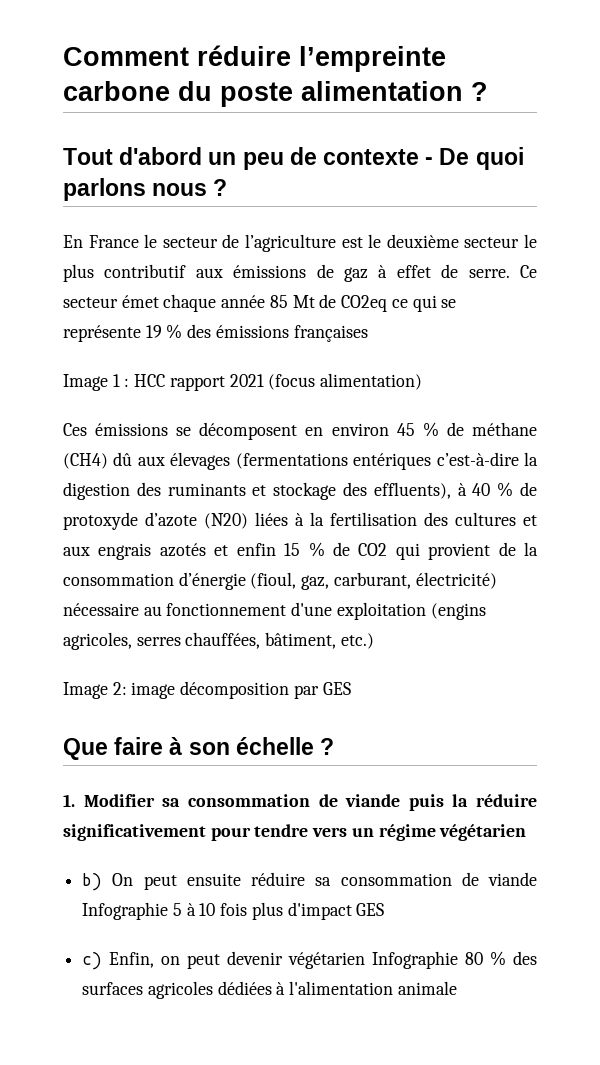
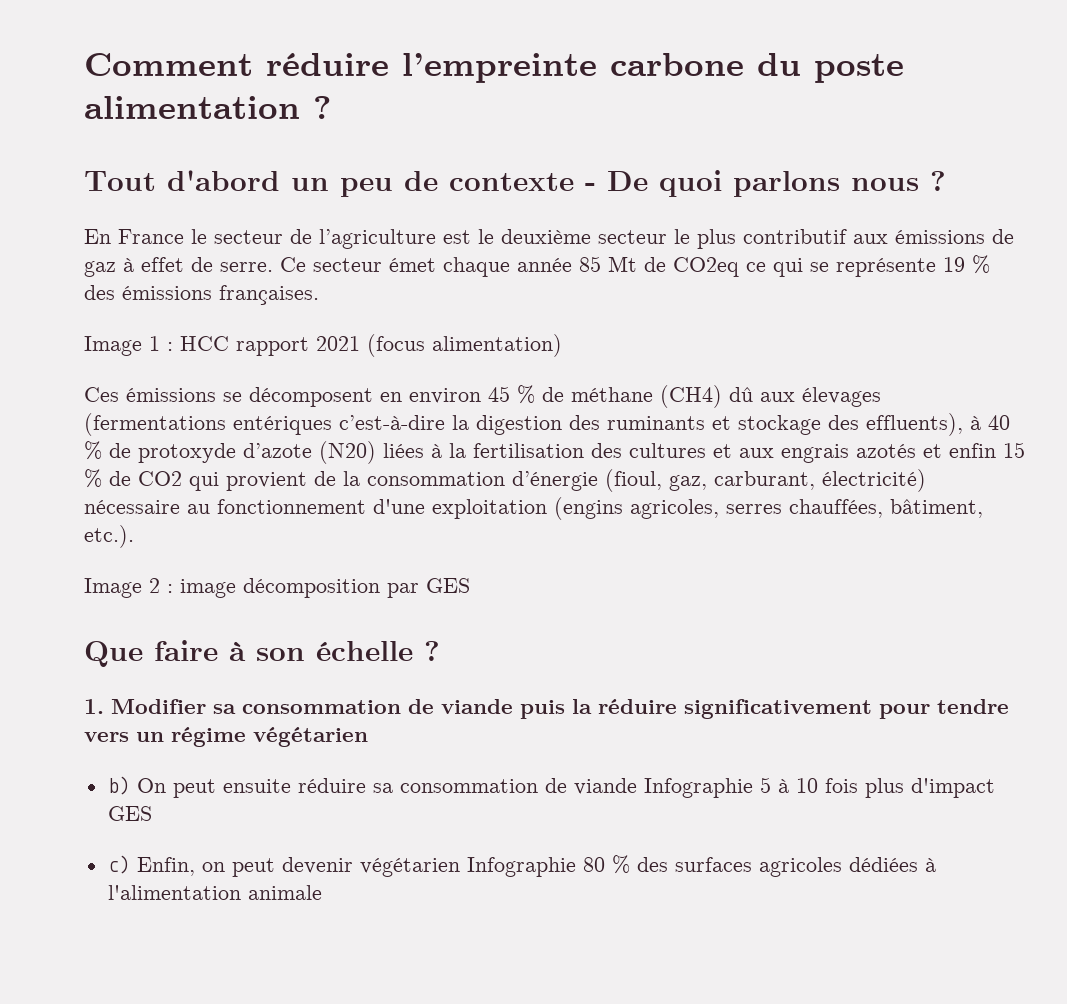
- Ce secteur émet chaque année 85 Mt de CO2eq ce qui se représente 19 % des émissions françaises
+ Ce secteur émet chaque année 85 Mt de CO2eq ce qui se représente 19 % des émissions françaises.
- Ces émissions se décomposent en environ 45 % de méthane (CH4) dû aux élevages (fermentations entériques c’est-à-dire la digestion des ruminants et stockage des effluents), à 40 % de protoxyde d’azote (N20) liées à la fertilisation des cultures et aux engrais azotés et enfin 15 % de CO2 qui provient de la consommation d’énergie (fioul, gaz, carburant, électricité) nécessaire au fonctionnement d'une exploitation (engins agricoles, serres chauffées, bâtiment, etc.)
- Image 2:
+ Ces émissions se décomposent en environ 45 % de méthane (CH4) dû aux élevages (fermentations entériques c’est-à-dire la digestion des ruminants et stockage des effluents), à 40 % de protoxyde d’azote (N20) liées à la fertilisation des cultures et aux engrais azotés et enfin 15 % de CO2 qui provient de la consommation d’énergie (fioul, gaz, carburant, électricité) nécessaire au fonctionnement d'une exploitation (engins agricoles, serres chauffées, bâtiment, etc.).
+ Image 2 :

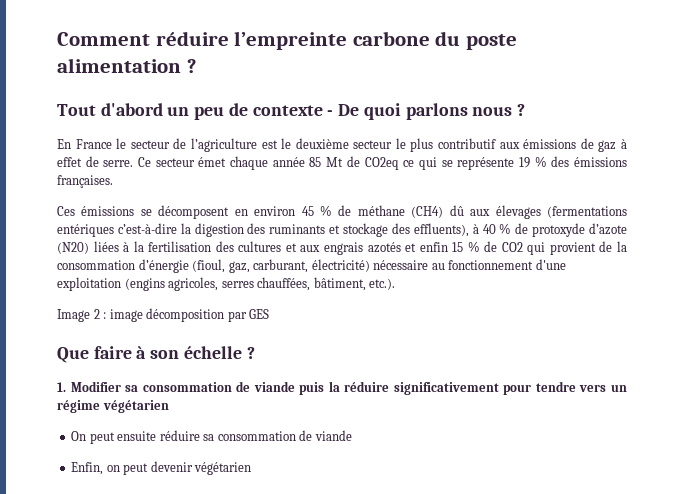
- Image 1 : HCC rapport 2021 (focus alimentation)
- b) On peut ensuite réduire sa consommation de viande Infographie 5 à 10 fois plus d'impact GES
- c) Enfin, on peut devenir végétarien Infographie 80 % des surfaces agricoles dédiées à l'alimentation animale
+ On peut ensuite réduire sa consommation de viande
+ Enfin, on peut devenir végétarien

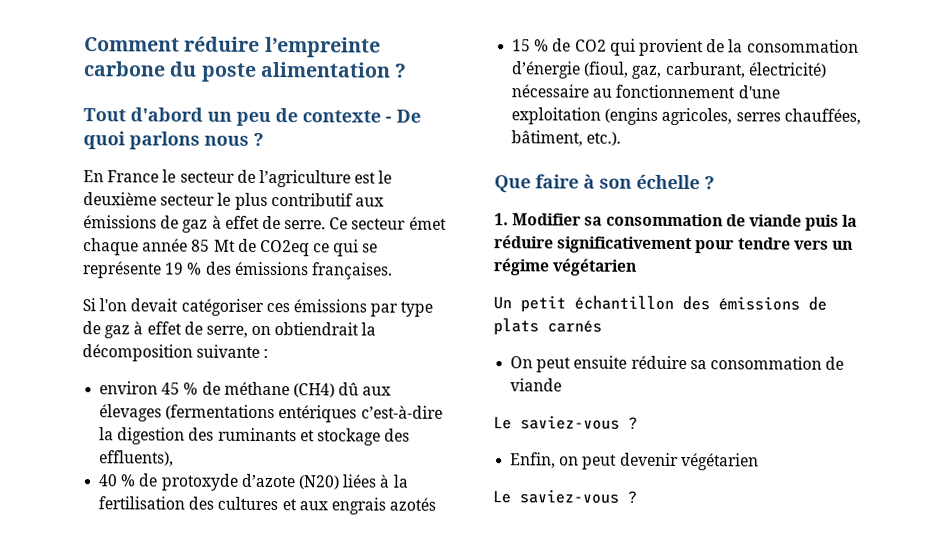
- Ces émissions se décomposent en environ 45 % de méthane (CH4) dû aux élevages (fermentations entériques c’est-à-dire la digestion des ruminants et stockage des effluents), à 40 % de protoxyde d’azote (N20) liées à la fertilisation des cultures et aux engrais azotés et enfin 15 % de CO2 qui provient de la consommation d’énergie (fioul, gaz, carburant, électricité) nécessaire au fonctionnement d'une exploitation (engins agricoles, serres chauffées, bâtiment, etc.).
+ Si l'on devait catégoriser ces émissions par type de gaz à effet de serre, on obtiendrait la décomposition suivante :
+ environ 45 % de méthane (CH4) dû aux élevages (fermentations entériques c’est-à-dire la digestion des ruminants et stockage des effluents),
+ 40 % de protoxyde d’azote (N20) liées à la fertilisation des cultures et aux engrais azotés
+ 15 % de CO2 qui provient de la consommation d’énergie (fioul, gaz, carburant, électricité) nécessaire au fonctionnement d'une exploitation (engins agricoles, serres chauffées, bâtiment, etc.).
- Image 2 : image décomposition par GES
+ Un petit échantillon des émissions de plats carnés
  On peut ensuite réduire sa consommation de viande
+ Le saviez-vous ?
  Enfin, on peut devenir végétarien
+ Le saviez-vous ?

